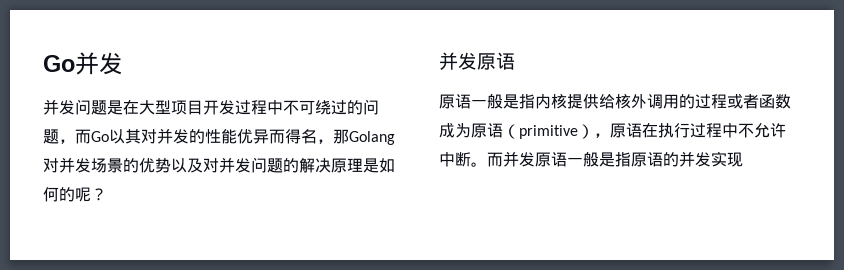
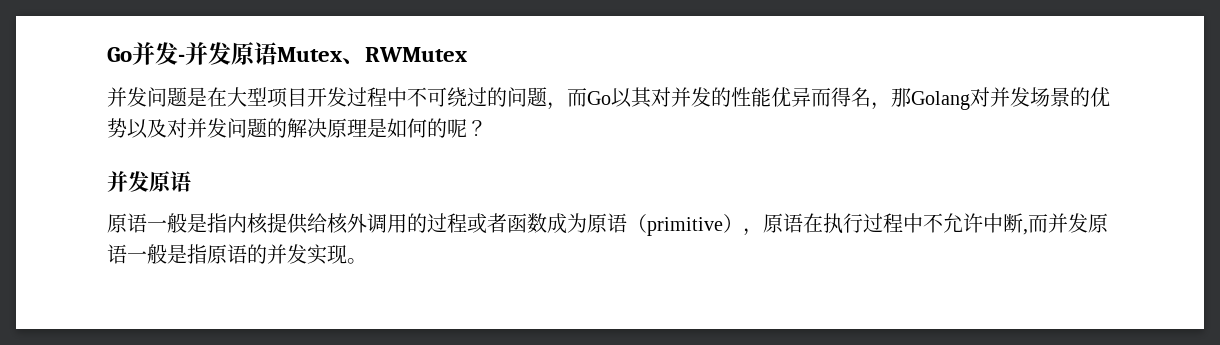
- Go并发
+ Go并发-并发原语Mutex、RWMutex
- 原语一般是指内核提供给核外调用的过程或者函数成为原语（primitive），原语在执行过程中不允许中断。而并发原语一般是指原语的并发实现
+ 原语一般是指内核提供给核外调用的过程或者函数成为原语（primitive），原语在执行过程中不允许中断,而并发原语一般是指原语的并发实现。

